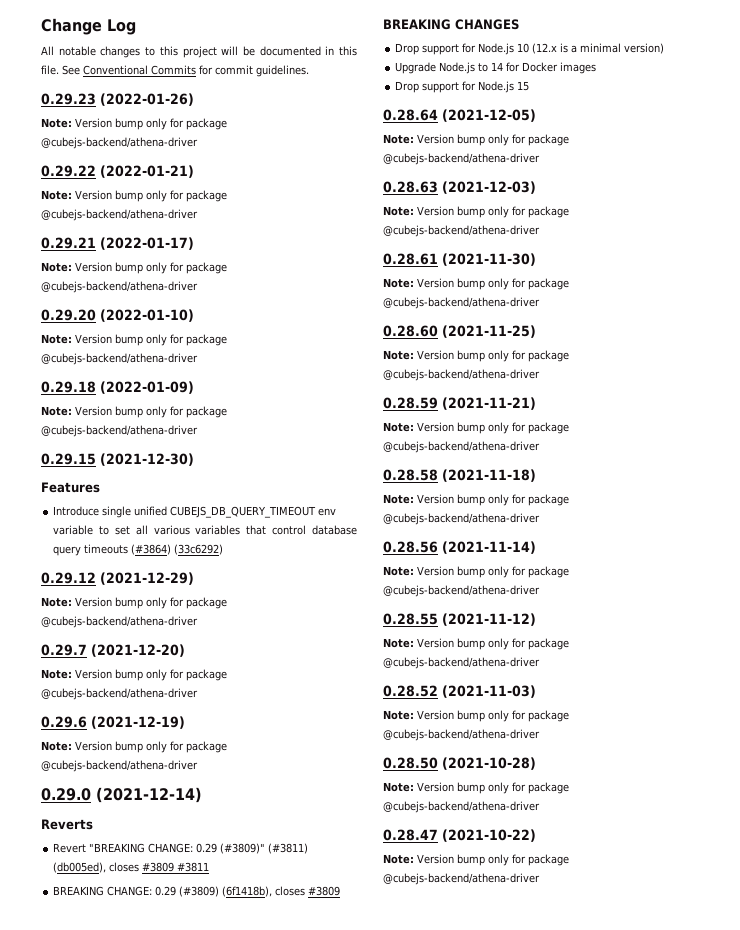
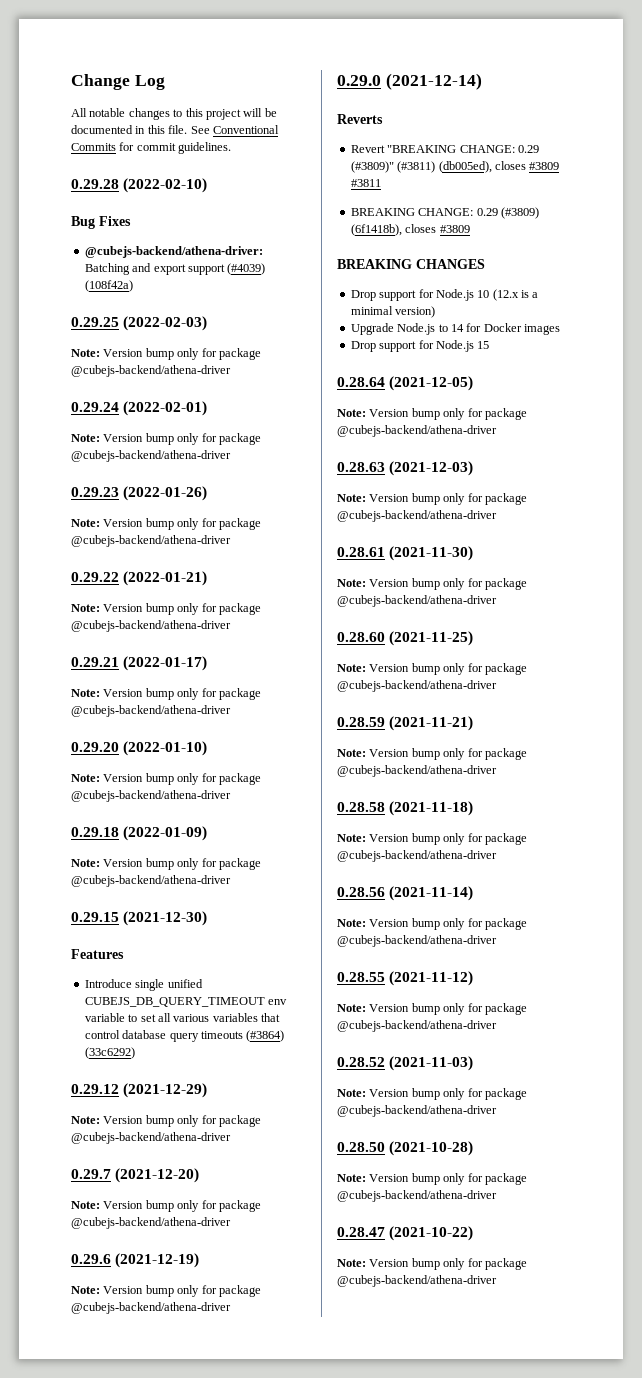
+ 0.29.28 (2022-02-10)
+ Bug Fixes
+ @cubejs-backend/athena-driver: Batching and export support (#4039) (108f42a)
+ 0.29.25 (2022-02-03)
+ Note: Version bump only for package @cubejs-backend/athena-driver
+ 0.29.24 (2022-02-01)
+ Note: Version bump only for package @cubejs-backend/athena-driver

